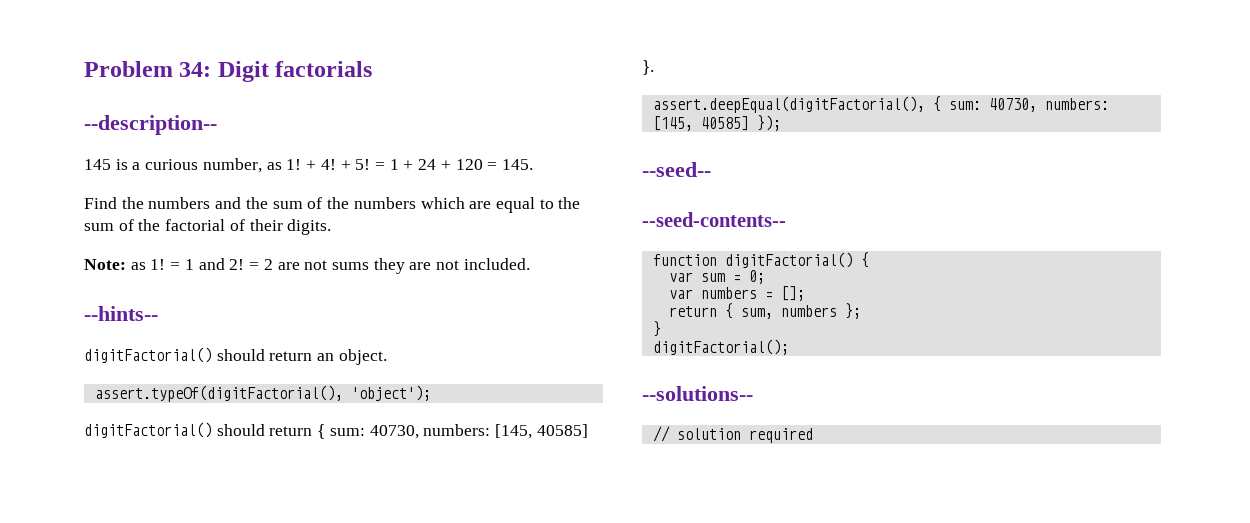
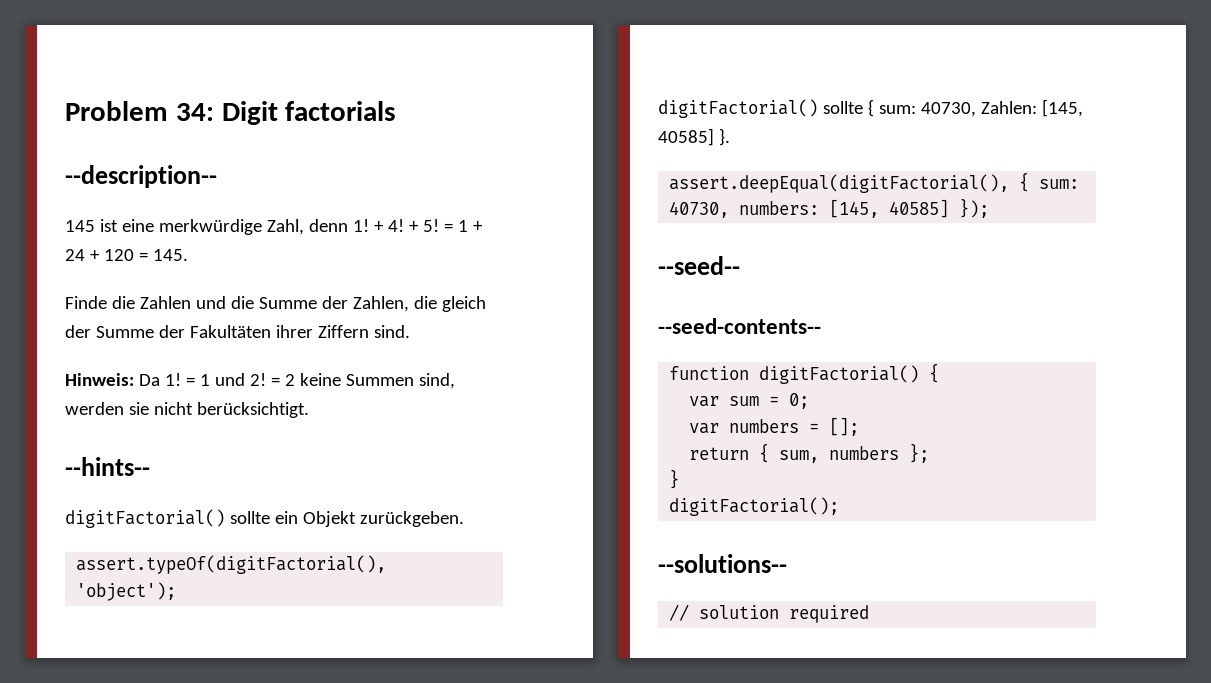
- 145 is a curious number, as 1!
+ 145 ist eine merkwürdige Zahl, denn 1!
- Find the numbers and the sum of the numbers which are equal to the sum of the factorial of their digits.
- Note: as 1!
+ Finde die Zahlen und die Summe der Zahlen, die gleich der Summe der Fakultäten ihrer Ziffern sind.
+ Hinweis: Da 1!
- = 1 and 2!
+ = 1 und 2!
- = 2 are not sums they are not included.
+ = 2 keine Summen sind, werden sie nicht berücksichtigt.
  --hints--
- digitFactorial() should return an object.
+ digitFactorial() sollte ein Objekt zurückgeben.
- digitFactorial() should return { sum: 40730, numbers: [145, 40585] }.
+ digitFactorial() sollte { sum: 40730, Zahlen: [145, 40585] }.

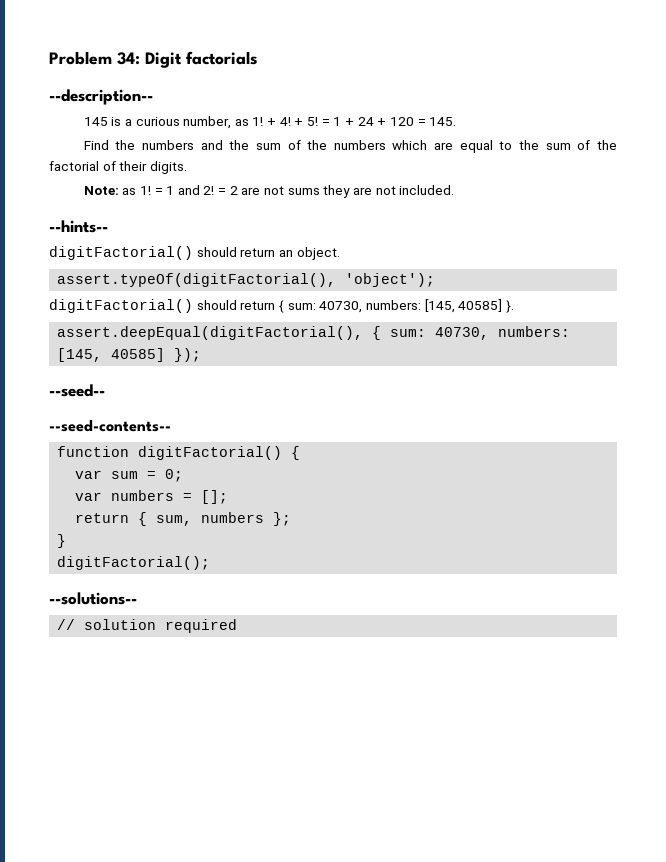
- 145 ist eine merkwürdige Zahl, denn 1!
+ 145 is a curious number, as 1!
- Finde die Zahlen und die Summe der Zahlen, die gleich der Summe der Fakultäten ihrer Ziffern sind.
- Hinweis: Da 1!
+ Find the numbers and the sum of the numbers which are equal to the sum of the factorial of their digits.
+ Note: as 1!
- = 1 und 2!
+ = 1 and 2!
- = 2 keine Summen sind, werden sie nicht berücksichtigt.
+ = 2 are not sums they are not included.
  --hints--
- digitFactorial() sollte ein Objekt zurückgeben.
+ digitFactorial() should return an object.
- digitFactorial() sollte { sum: 40730, Zahlen: [145, 40585] }.
+ digitFactorial() should return { sum: 40730, numbers: [145, 40585] }.

